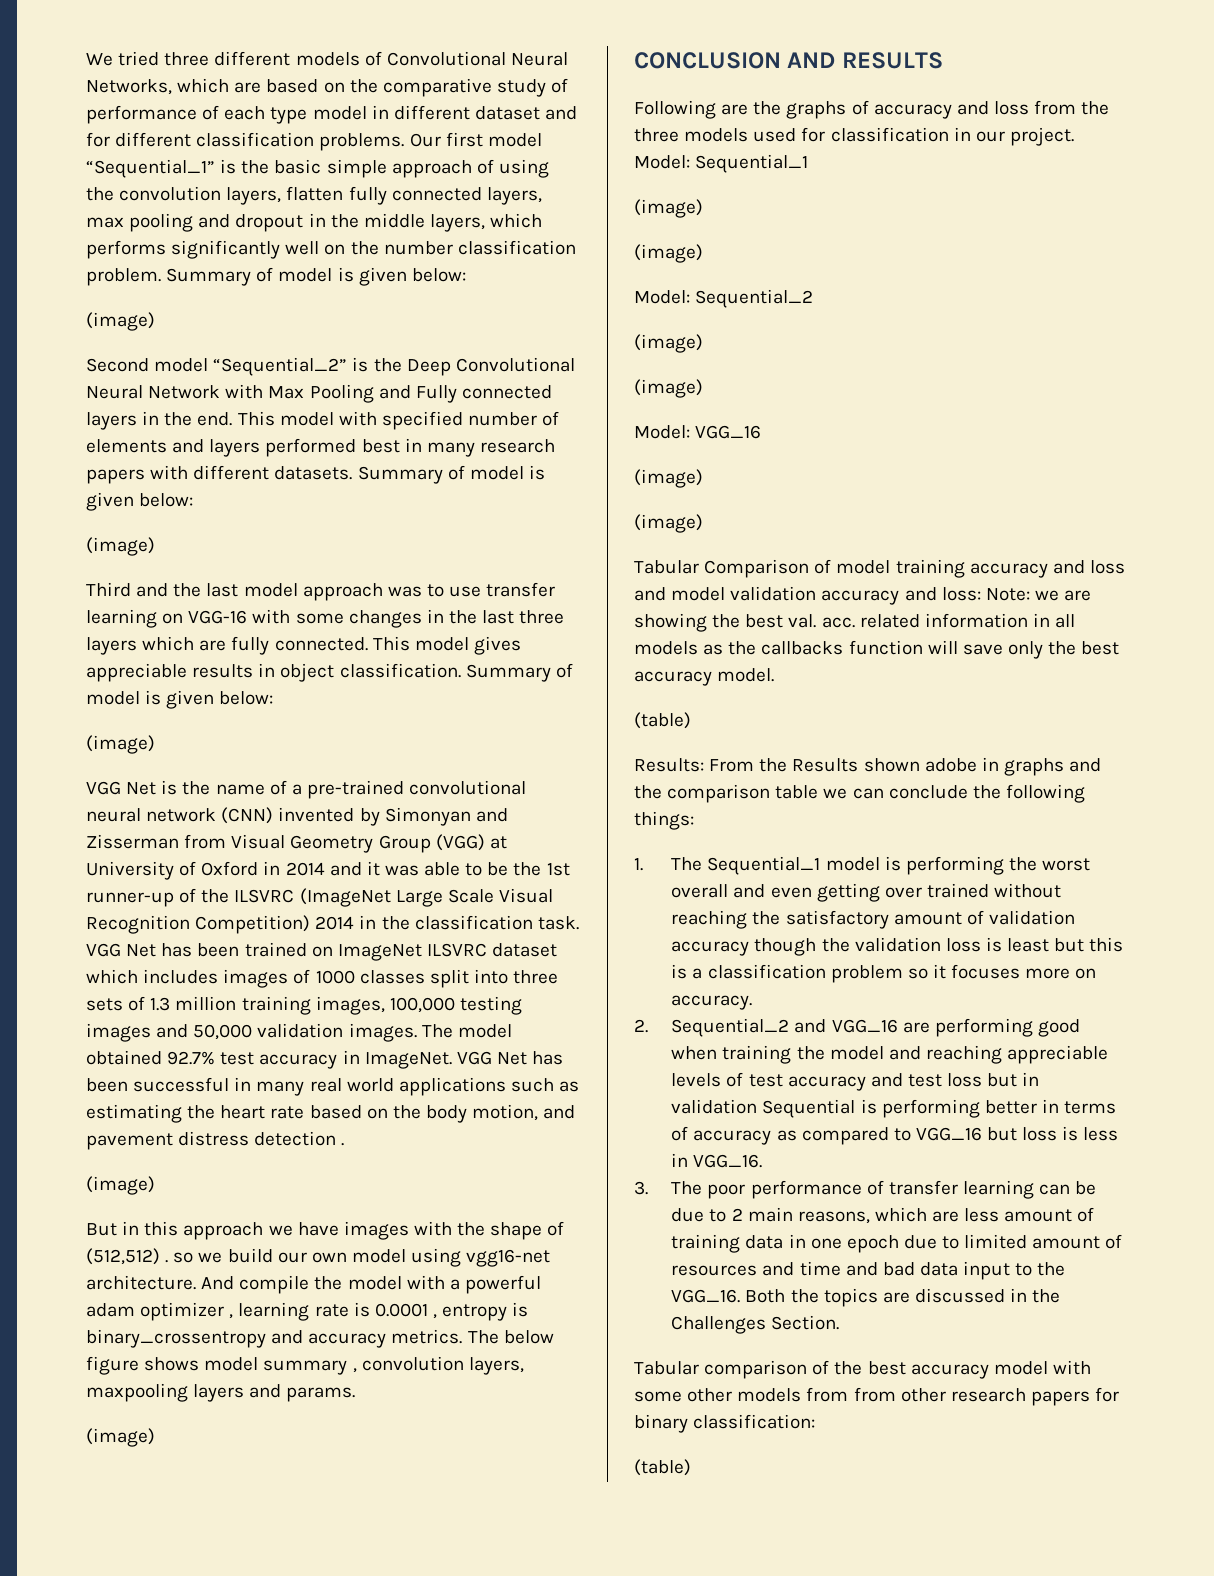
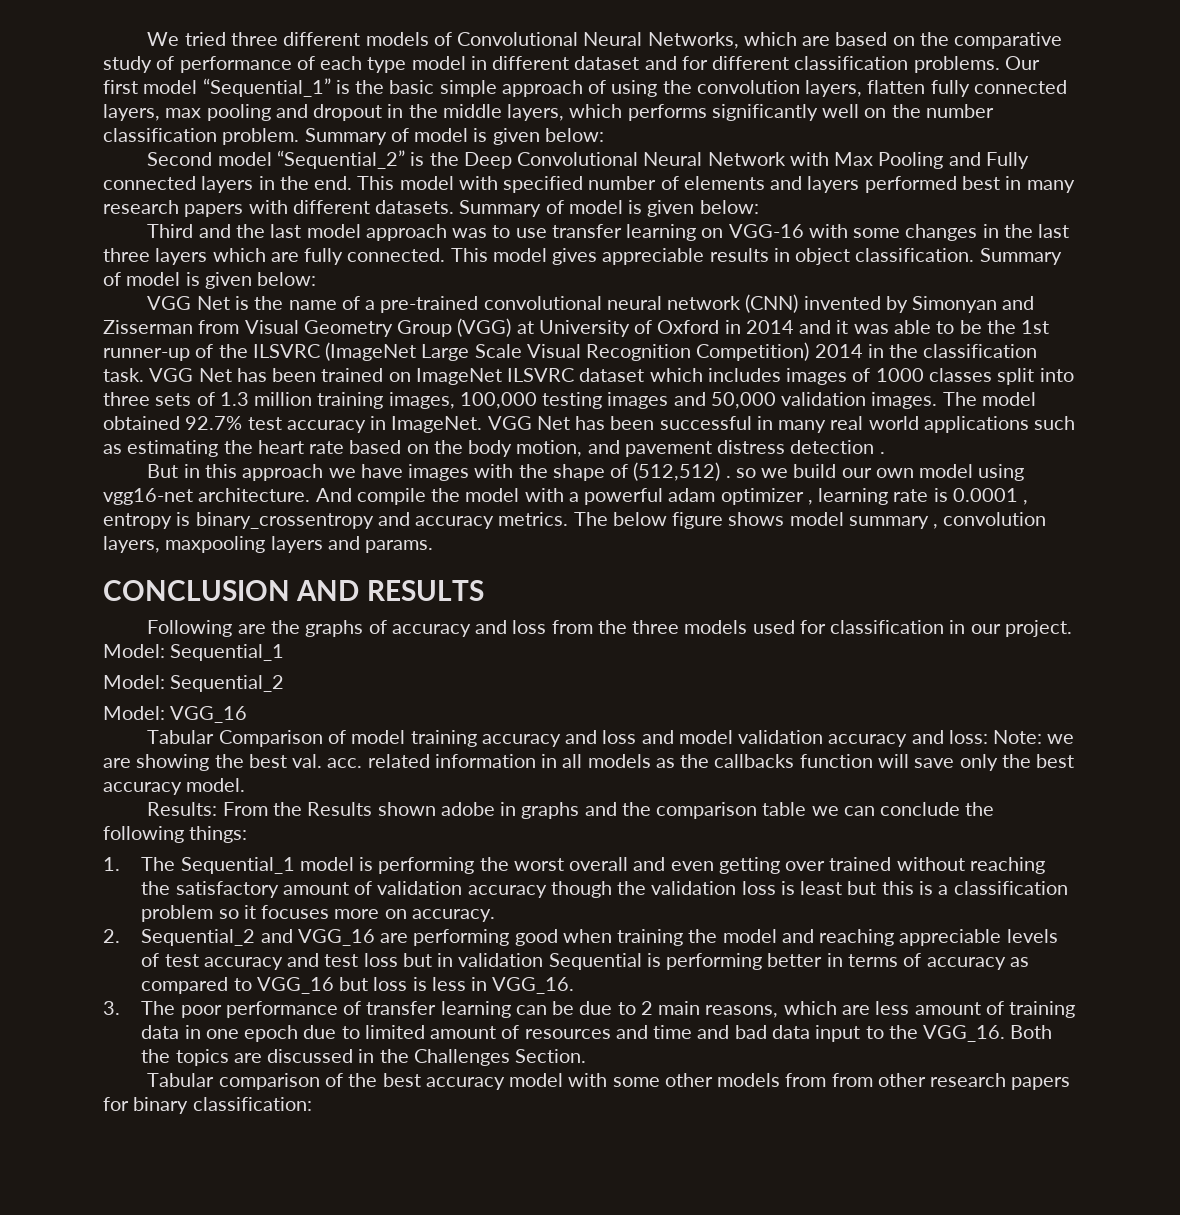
  Our first model “Sequential_1” is the basic simple approach of using the convolution layers, flatten fully connected layers, max pooling and dropout in the middle layers, which performs significantly well on the number classification problem. Summary of model is given below:
- (image)
  This model with specified number of elements and layers performed best in many research papers with different datasets. Summary of model is given below:
- (image)
  This model gives appreciable results in object classification. Summary of model is given below:
- (image)
  VGG Net has been successful in many real world applications such as estimating the heart rate based on the body motion, and pavement distress detection .
- (image)
  The below figure shows model summary , convolution layers, maxpooling layers and params.
- (image)
  Model: Sequential_1
- (image)
- (image)
  Model: Sequential_2
- (image)
- (image)
  Model: VGG_16
- (image)
- (image)
  Tabular Comparison of model training accuracy and loss and model validation accuracy and loss: Note: we are showing the best val. acc. related information in all models as the callbacks function will save only the best accuracy model.
- (table)
  Tabular comparison of the best accuracy model with some other models from from other research papers for binary classification:
- (table)

